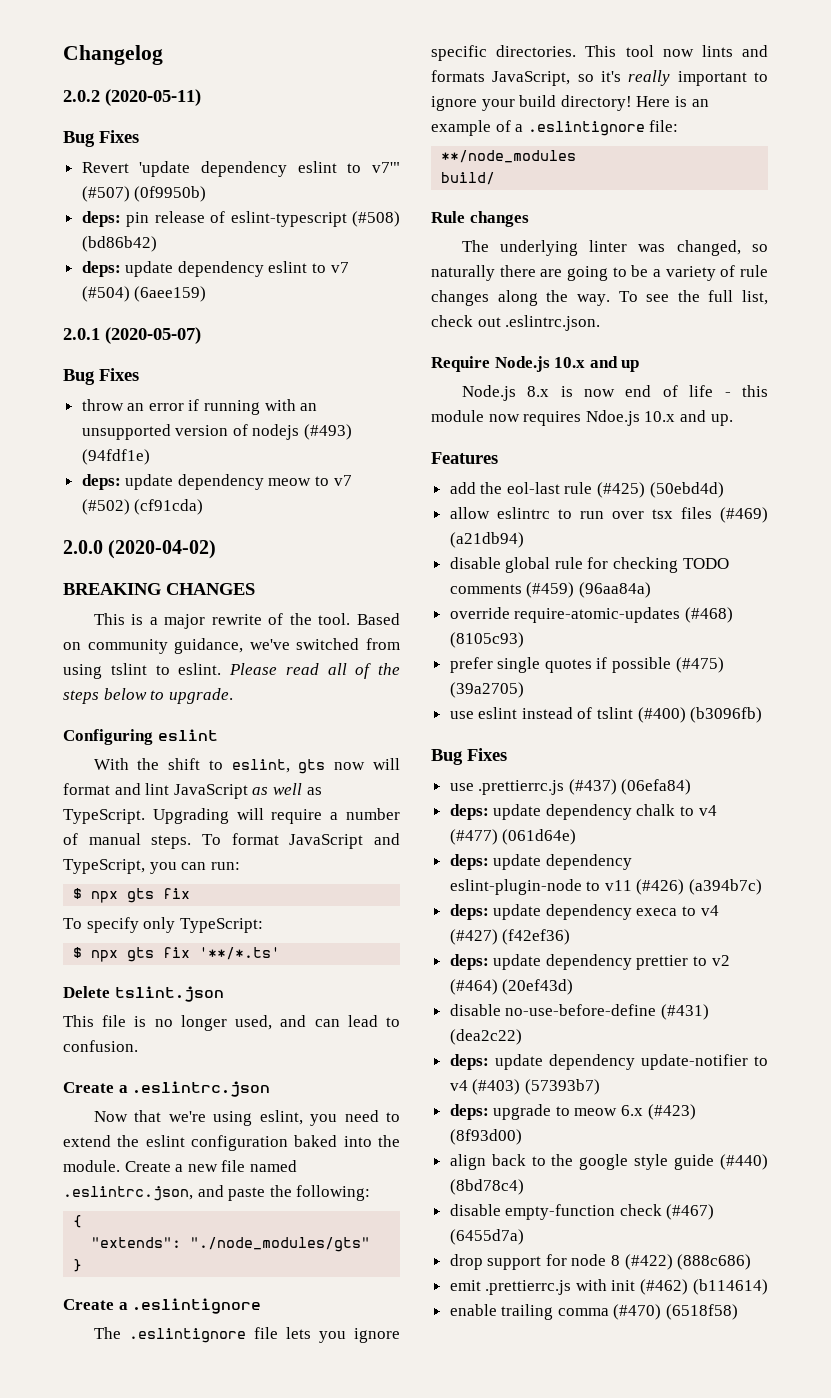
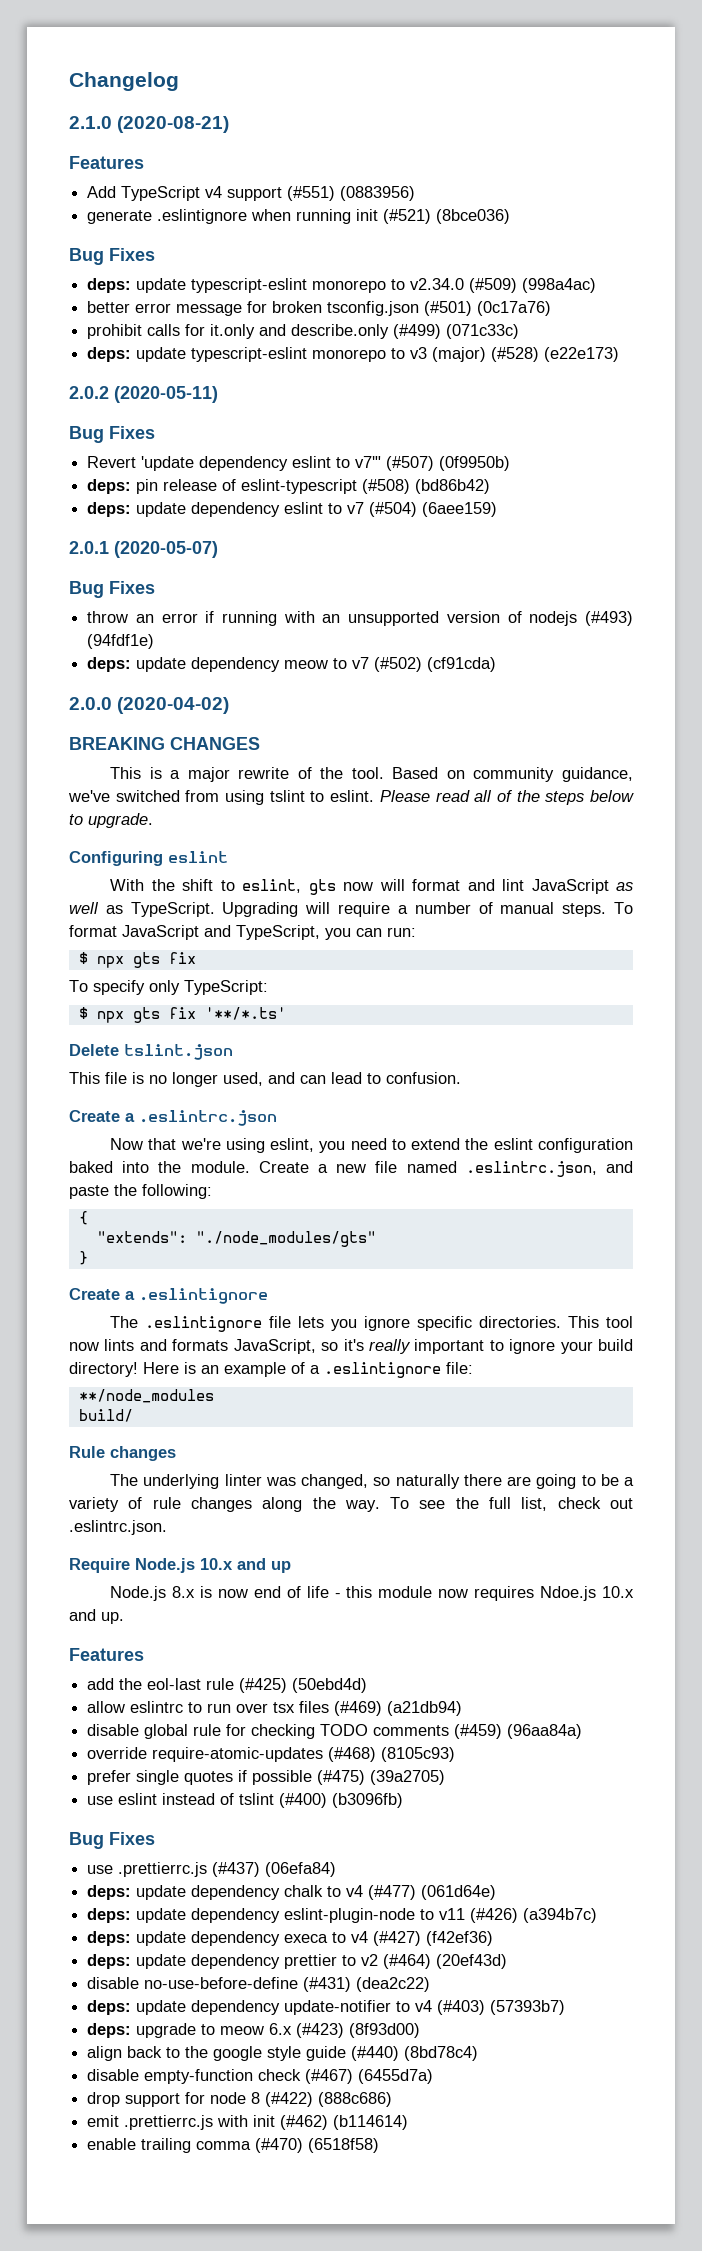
+ 2.1.0 (2020-08-21)
+ Features
+ Add TypeScript v4 support (#551) (0883956)
+ generate .eslintignore when running init (#521) (8bce036)
+ Bug Fixes
+ deps: update typescript-eslint monorepo to v2.34.0 (#509) (998a4ac)
+ better error message for broken tsconfig.json (#501) (0c17a76)
+ prohibit calls for it.only and describe.only (#499) (071c33c)
+ deps: update typescript-eslint monorepo to v3 (major) (#528) (e22e173)

